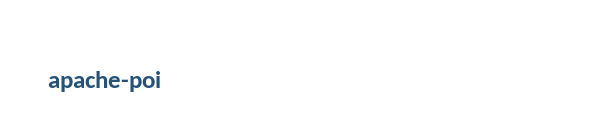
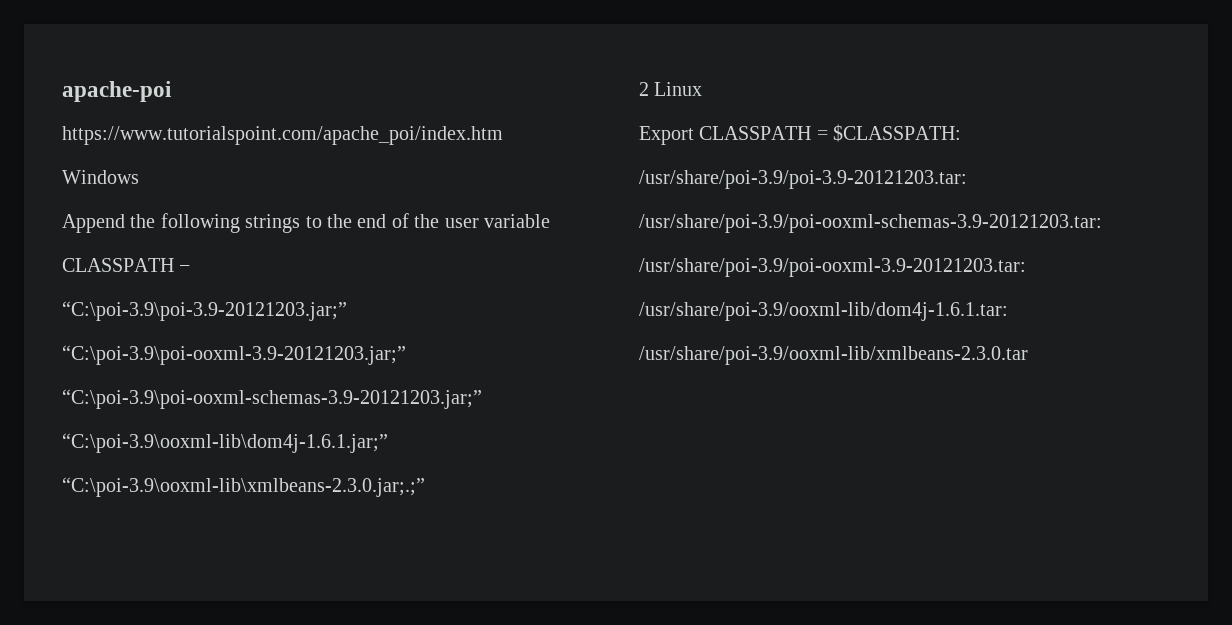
+ https://www.tutorialspoint.com/apache_poi/index.htm
+ Windows
+ Append the following strings to the end of the user variable
+ CLASSPATH −
+ “C:\poi-3.9\poi-3.9-20121203.jar;”
+ “C:\poi-3.9\poi-ooxml-3.9-20121203.jar;”
+ “C:\poi-3.9\poi-ooxml-schemas-3.9-20121203.jar;”
+ “C:\poi-3.9\ooxml-lib\dom4j-1.6.1.jar;”
+ “C:\poi-3.9\ooxml-lib\xmlbeans-2.3.0.jar;.;”
+ 2 Linux
+ Export CLASSPATH = $CLASSPATH:
+ /usr/share/poi-3.9/poi-3.9-20121203.tar:
+ /usr/share/poi-3.9/poi-ooxml-schemas-3.9-20121203.tar:
+ /usr/share/poi-3.9/poi-ooxml-3.9-20121203.tar:
+ /usr/share/poi-3.9/ooxml-lib/dom4j-1.6.1.tar:
+ /usr/share/poi-3.9/ooxml-lib/xmlbeans-2.3.0.tar

